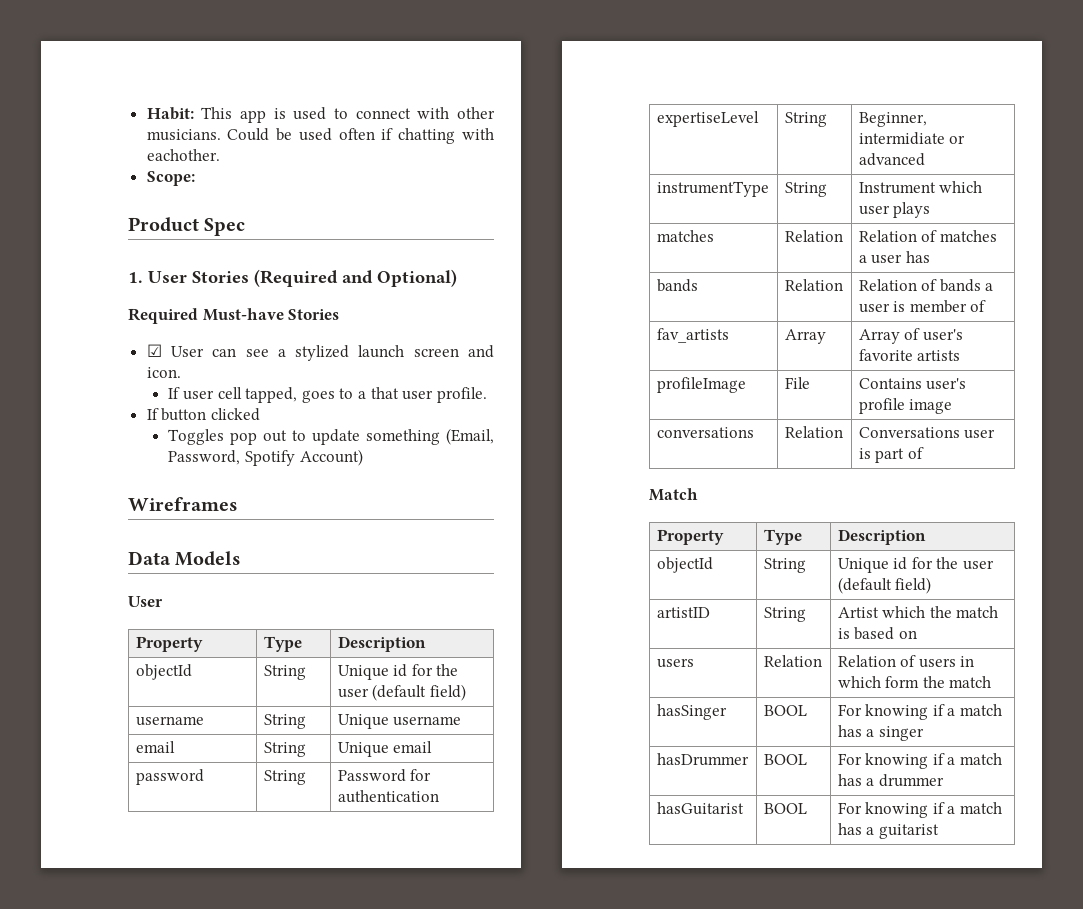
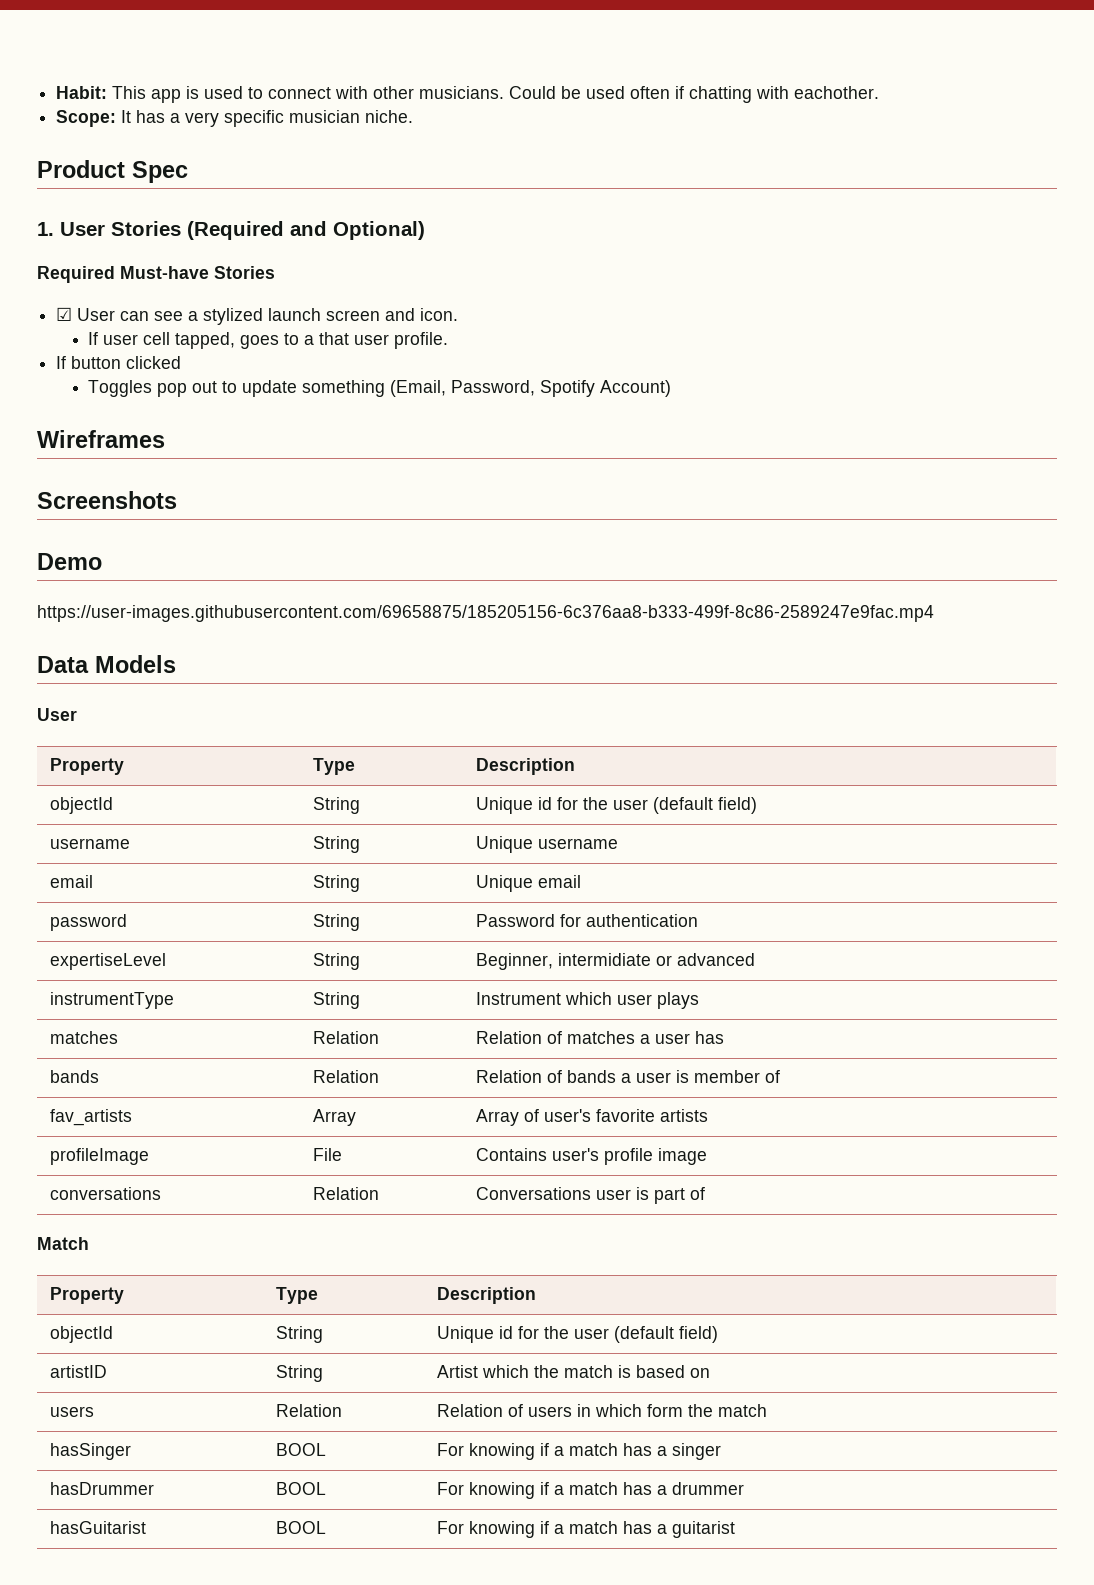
- Scope:
+ Scope: It has a very specific musician niche.
+ Screenshots
+ Demo
+ https://user-images.githubusercontent.com/69658875/185205156-6c376aa8-b333-499f-8c86-2589247e9fac.mp4

